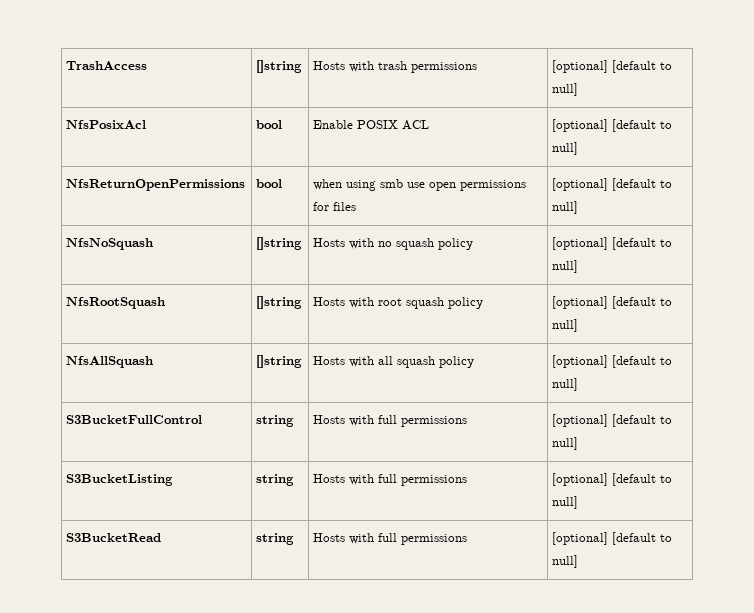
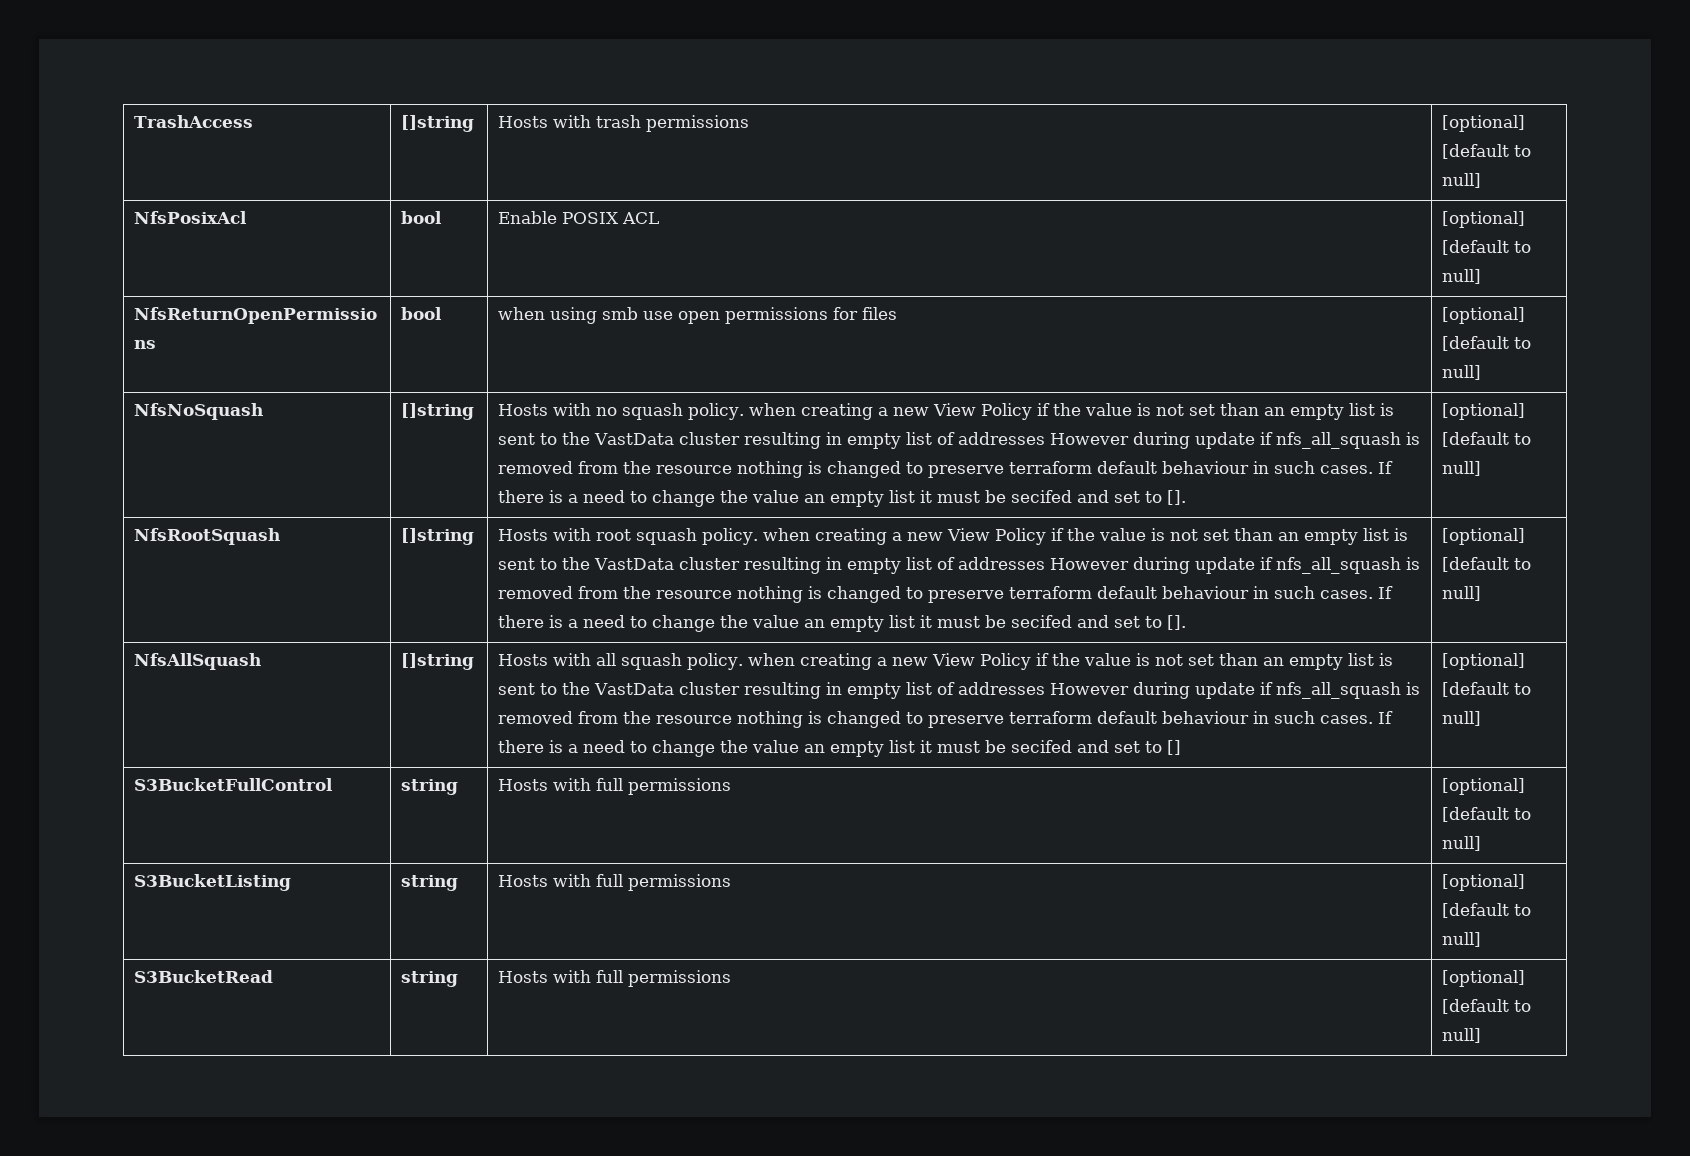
- Hosts with no squash policy
+ Hosts with no squash policy. when creating a new View Policy if the value is not set than an empty list is sent to the VastData cluster resulting in empty list of addresses However during update if nfs_all_squash is removed from the resource nothing is changed to preserve terraform default behaviour in such cases. If there is a need to change the value an empty list it must be secifed and set to [].
- Hosts with root squash policy
+ Hosts with root squash policy. when creating a new View Policy if the value is not set than an empty list is sent to the VastData cluster resulting in empty list of addresses However during update if nfs_all_squash is removed from the resource nothing is changed to preserve terraform default behaviour in such cases. If there is a need to change the value an empty list it must be secifed and set to [].
- Hosts with all squash policy
+ Hosts with all squash policy. when creating a new View Policy if the value is not set than an empty list is sent to the VastData cluster resulting in empty list of addresses However during update if nfs_all_squash is removed from the resource nothing is changed to preserve terraform default behaviour in such cases. If there is a need to change the value an empty list it must be secifed and set to []

